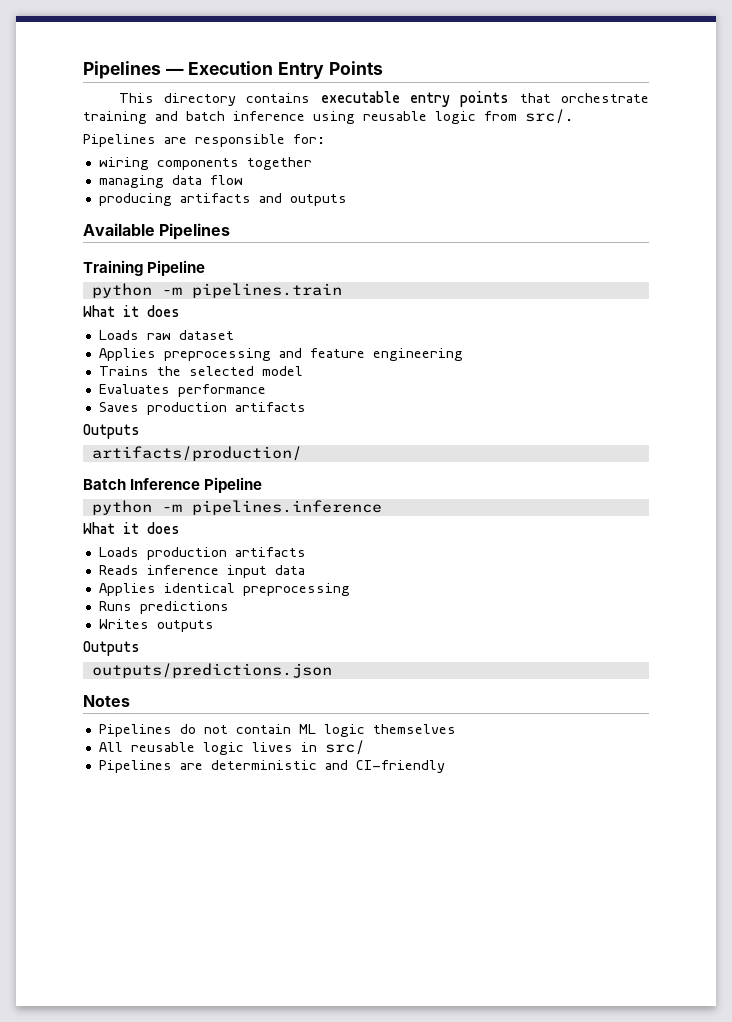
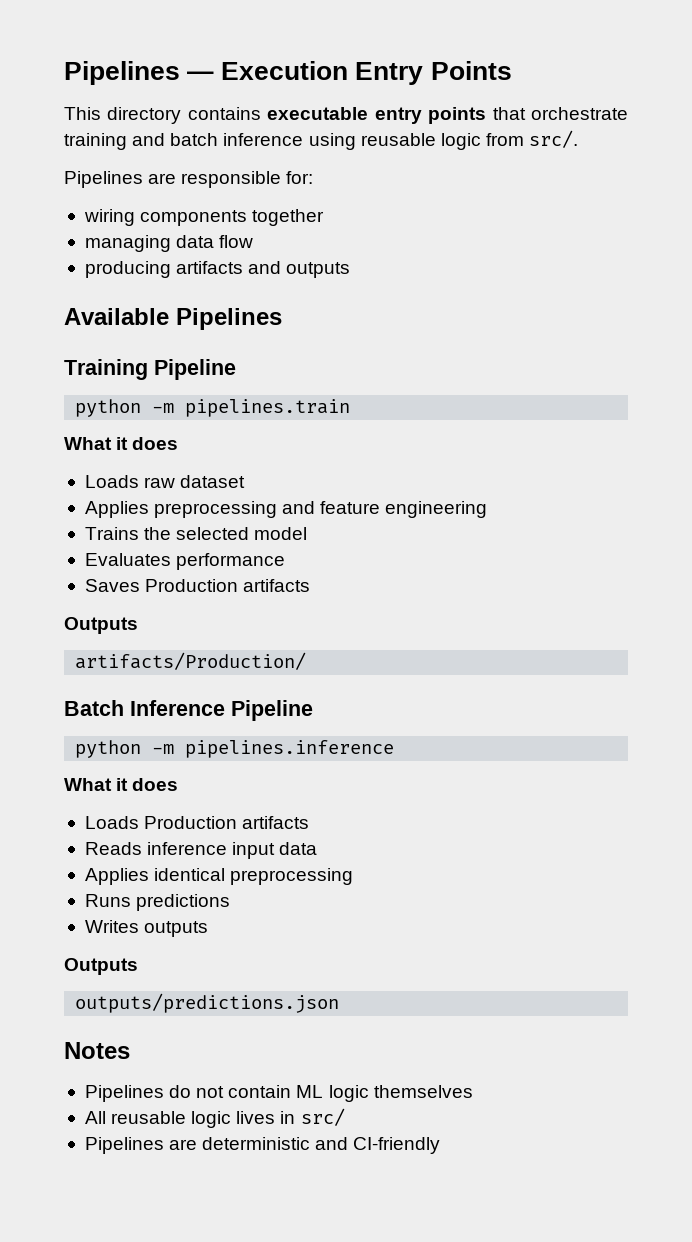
- Saves production artifacts
+ Saves Production artifacts
- artifacts/production/
+ artifacts/Production/
- Loads production artifacts
+ Loads Production artifacts

